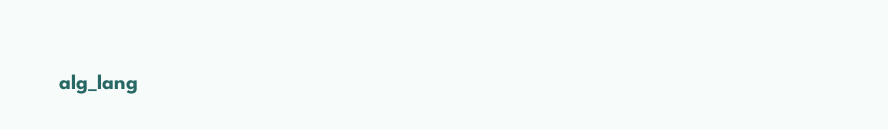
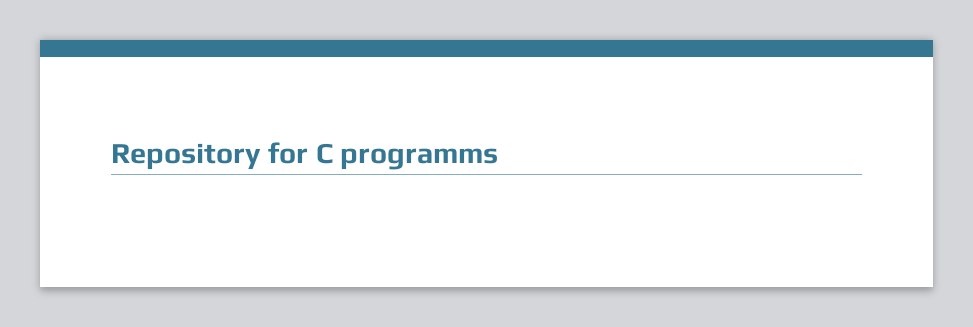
- alg_lang
+ Repository for C programms

